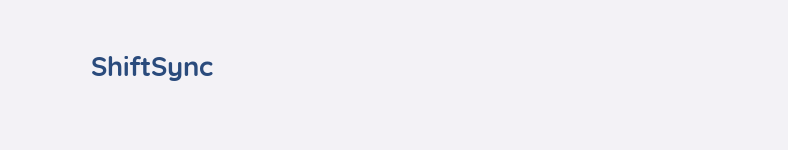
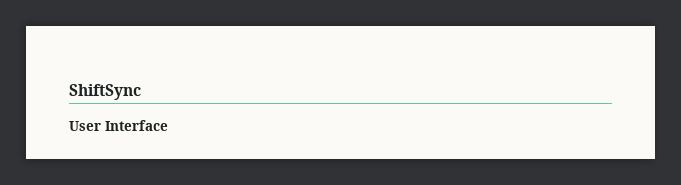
+ User Interface

